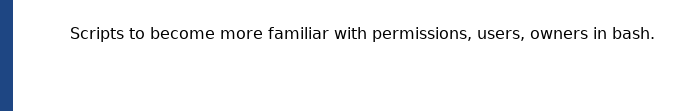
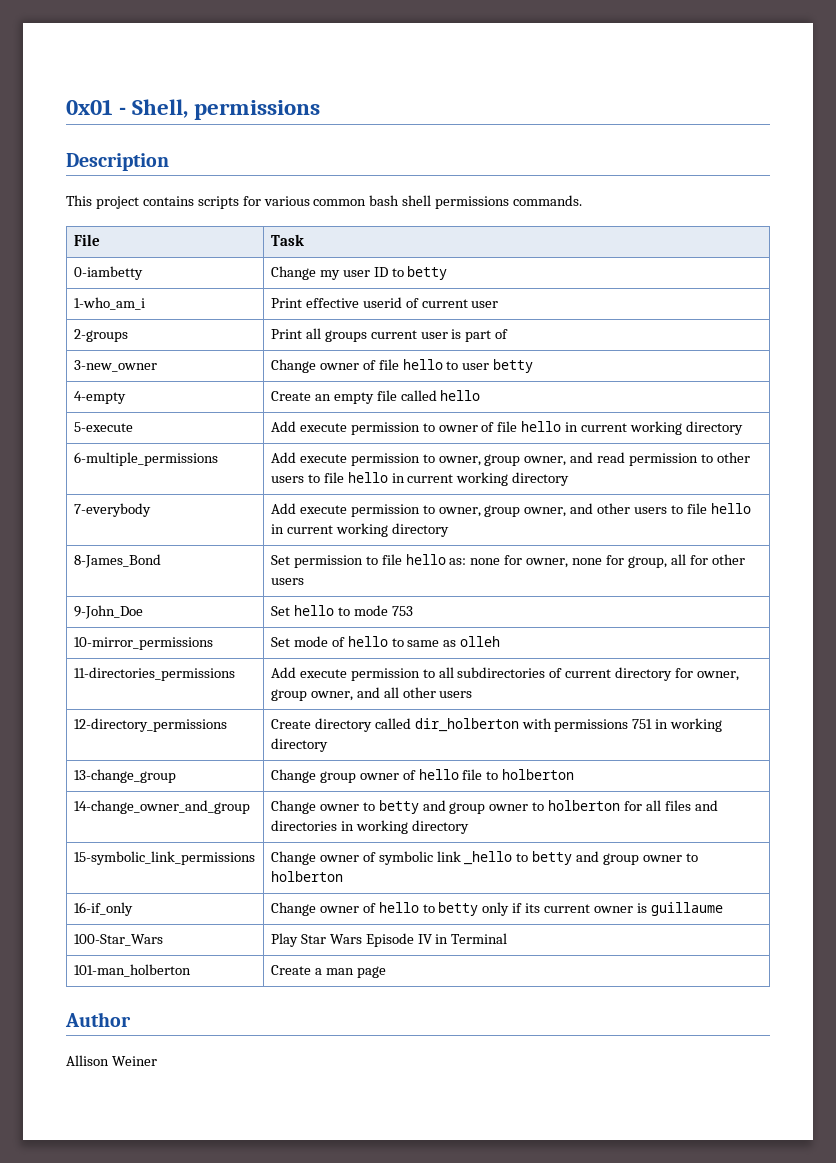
- Scripts to become more familiar with permissions, users, owners in bash.
+ 0x01 - Shell, permissions
+ Description
+ This project contains scripts for various common bash shell permissions commands.
+ File | Task
+ 0-iambetty | Change my user ID to betty
+ 1-who_am_i | Print effective userid of current user
+ 2-groups | Print all groups current user is part of
+ 3-new_owner | Change owner of file hello to user betty
+ 4-empty | Create an empty file called hello
+ 5-execute | Add execute permission to owner of file hello in current working directory
+ 6-multiple_permissions | Add execute permission to owner, group owner, and read permission to other users to file hello in current working directory
+ 7-everybody | Add execute permission to owner, group owner, and other users to file hello in current working directory
+ 8-James_Bond | Set permission to file hello as: none for owner, none for group, all for other users
+ 9-John_Doe | Set hello to mode 753
+ 10-mirror_permissions | Set mode of hello to same as olleh
+ 11-directories_permissions | Add execute permission to all subdirectories of current directory for owner, group owner, and all other users
+ 12-directory_permissions | Create directory called dir_holberton with permissions 751 in working directory
+ 13-change_group | Change group owner of hello file to holberton
+ 14-change_owner_and_group | Change owner to betty and group owner to holberton for all files and directories in working directory
+ 15-symbolic_link_permissions | Change owner of symbolic link _hello to betty and group owner to holberton
+ 16-if_only | Change owner of hello to betty only if its current owner is guillaume
+ 100-Star_Wars | Play Star Wars Episode IV in Terminal
+ 101-man_holberton | Create a man page
+ Author
+ Allison Weiner

